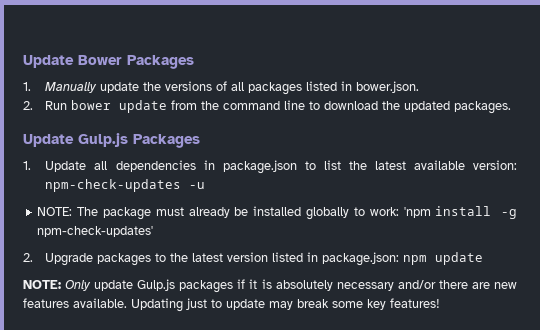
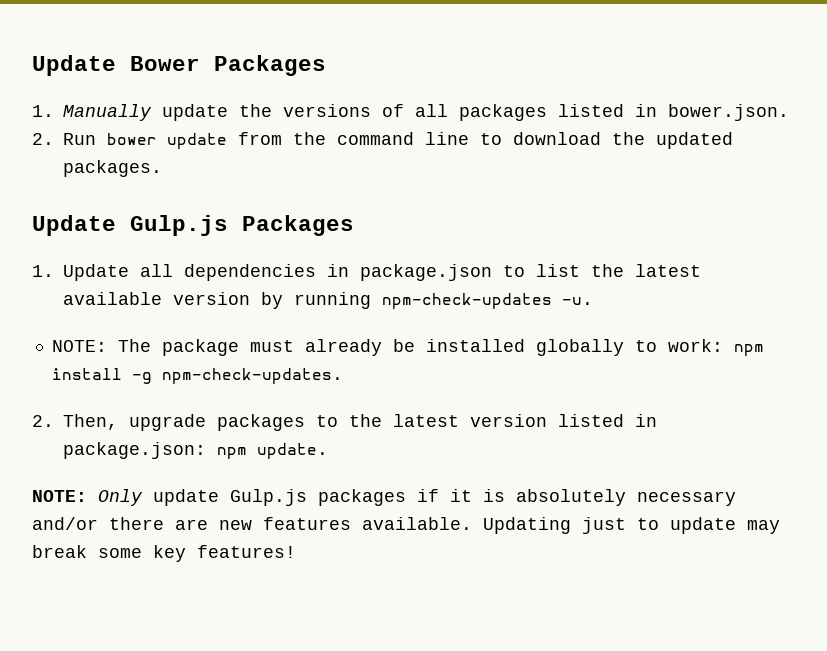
- 1. Update all dependencies in package.json to list the latest available version: npm-check-updates -u
+ 1. Update all dependencies in package.json to list the latest available version by running npm-check-updates -u.
- NOTE: The package must already be installed globally to work: 'npm install -g npm-check-updates'
- 2. Upgrade packages to the latest version listed in package.json: npm update
+ NOTE: The package must already be installed globally to work: npm install -g npm-check-updates.
+ 2. Then, upgrade packages to the latest version listed in package.json: npm update.

